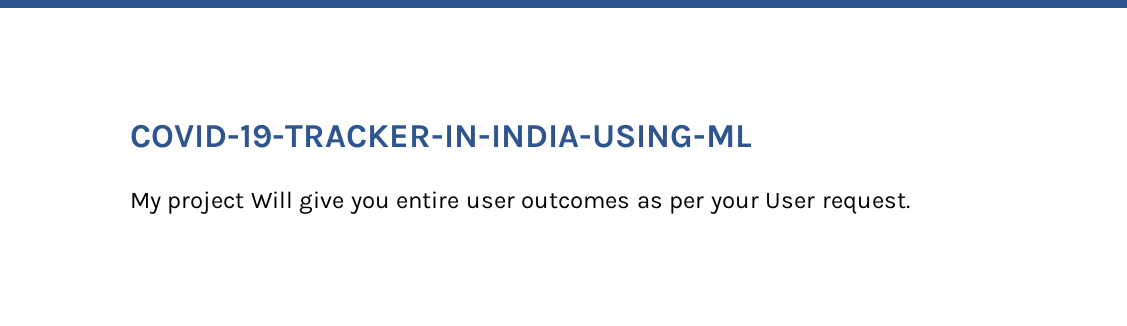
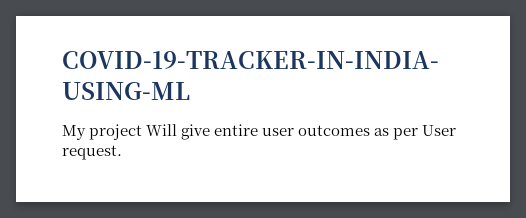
- My project Will give you entire user outcomes as per your User request.
+ My project Will give entire user outcomes as per User request.

